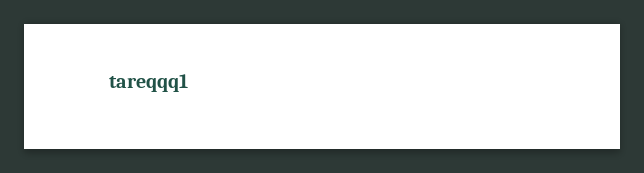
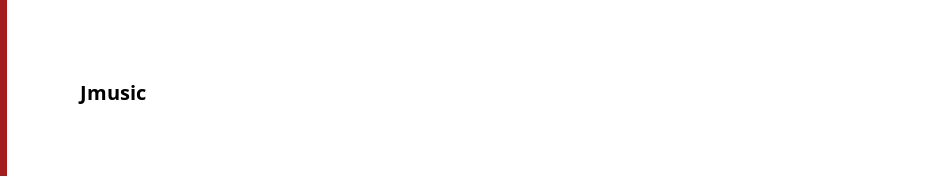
- tareqqq1
+ Jmusic

